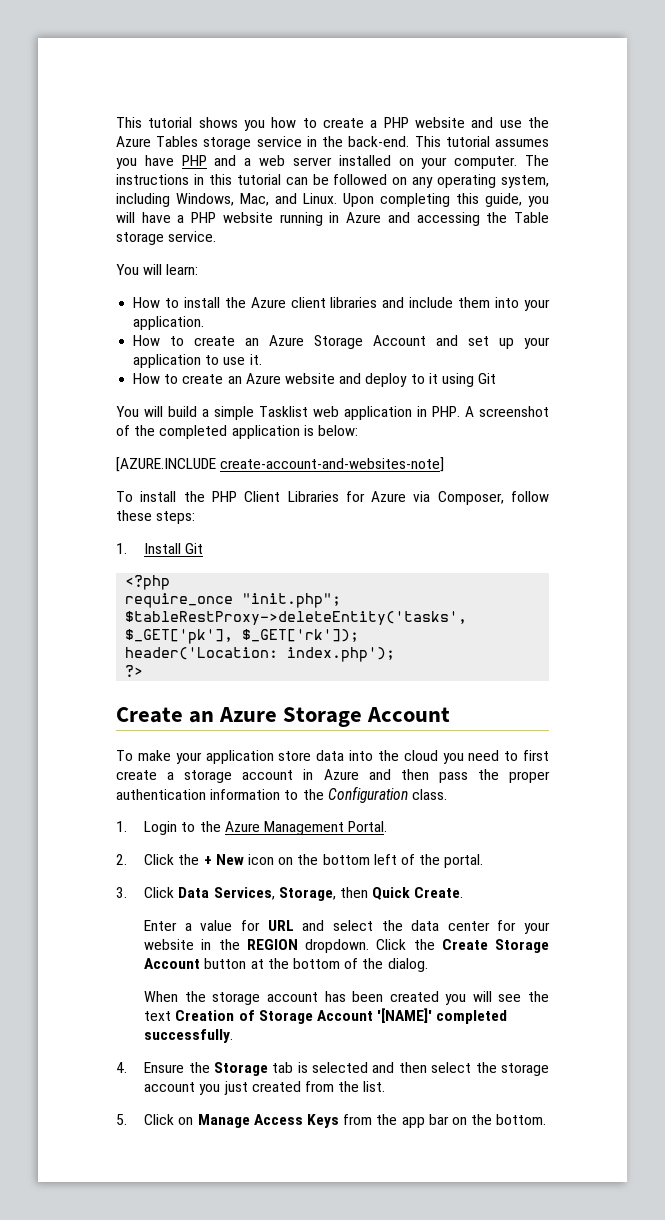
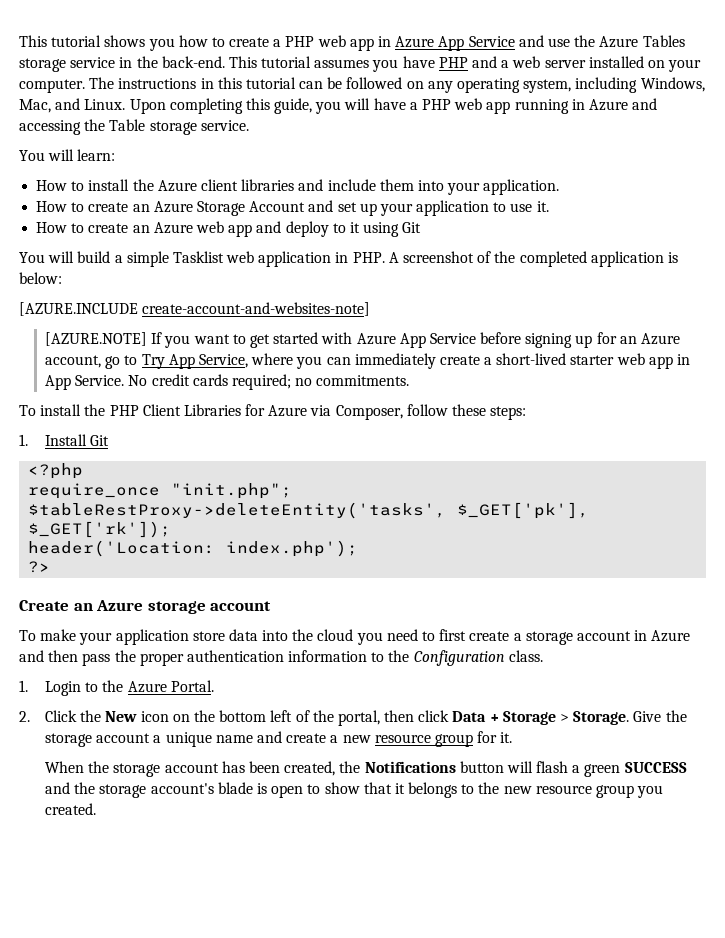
- This tutorial shows you how to create a PHP website and use the Azure Tables storage service in the back-end.
+ This tutorial shows you how to create a PHP web app in Azure App Service and use the Azure Tables storage service in the back-end.
- Upon completing this guide, you will have a PHP website running in Azure and accessing the Table storage service.
+ Upon completing this guide, you will have a PHP web app running in Azure and accessing the Table storage service.
- How to create an Azure website and deploy to it using Git
+ How to create an Azure web app and deploy to it using Git
+ [AZURE.NOTE] If you want to get started with Azure App Service before signing up for an Azure account, go to Try App Service, where you can immediately create a short-lived starter web app in App Service. No credit cards required; no commitments.
- Create an Azure Storage Account
+ Create an Azure storage account
- 1. Login to the Azure Management Portal.
+ 1. Login to the Azure Portal.
- 2. Click the + New icon on the bottom left of the portal.
- 3. Click Data Services, Storage, then Quick Create.
- Enter a value for URL and select the data center for your website in the REGION dropdown. Click the Create Storage Account button at the bottom of the dialog.
+ 2. Click the New icon on the bottom left of the portal, then click Data + Storage > Storage. Give the storage account a unique name and create a new resource group for it.
- When the storage account has been created you will see the text Creation of Storage Account '[NAME]' completed successfully.
- 4. Ensure the Storage tab is selected and then select the storage account you just created from the list.
- 5. Click on Manage Access Keys from the app bar on the bottom.
+ When the storage account has been created, the Notifications button will flash a green SUCCESS and the storage account's blade is open to show that it belongs to the new resource group you created.

